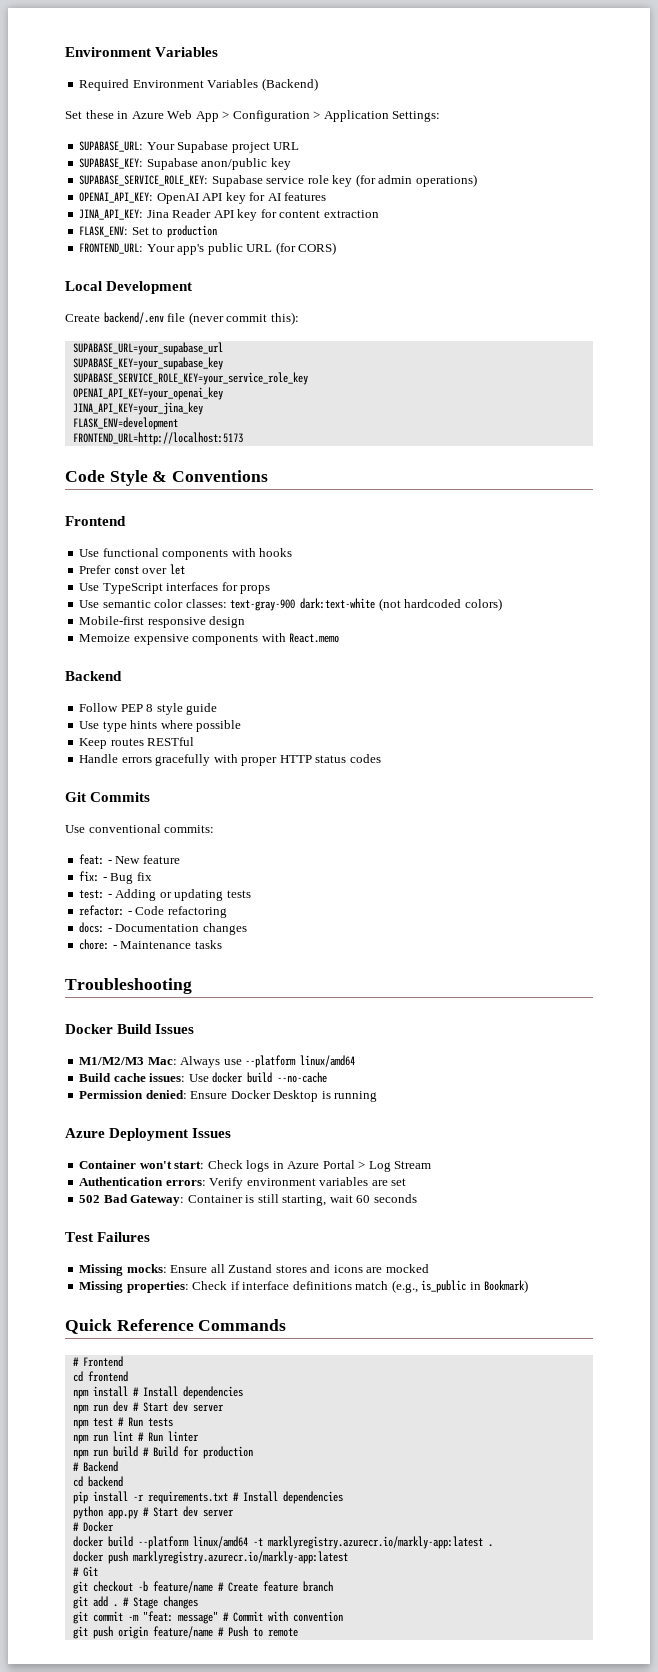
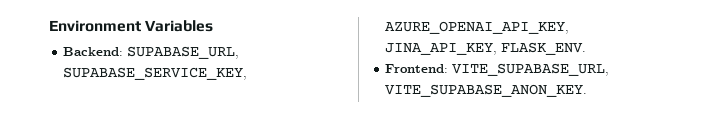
- Required Environment Variables (Backend)
- Set these in Azure Web App > Configuration > Application Settings:
- SUPABASE_URL: Your Supabase project URL
- SUPABASE_KEY: Supabase anon/public key
- SUPABASE_SERVICE_ROLE_KEY: Supabase service role key (for admin operations)
- OPENAI_API_KEY: OpenAI API key for AI features
- JINA_API_KEY: Jina Reader API key for content extraction
- FLASK_ENV: Set to production
- FRONTEND_URL: Your app's public URL (for CORS)
- Local Development
- Create backend/.env file (never commit this):
- SUPABASE_URL=your_supabase_url
- SUPABASE_KEY=your_supabase_key
- SUPABASE_SERVICE_ROLE_KEY=your_service_role_key
- OPENAI_API_KEY=your_openai_key
- JINA_API_KEY=your_jina_key
- FLASK_ENV=development
- FRONTEND_URL=http://localhost:5173
- Code Style & Conventions
- Frontend
- Use functional components with hooks
- Prefer const over let
- Use TypeScript interfaces for props
- Use semantic color classes: text-gray-900 dark:text-white (not hardcoded colors)
- Mobile-first responsive design
- Memoize expensive components with React.memo
- Backend
- Follow PEP 8 style guide
- Use type hints where possible
- Keep routes RESTful
- Handle errors gracefully with proper HTTP status codes
- Git Commits
- Use conventional commits:
- feat: - New feature
- fix: - Bug fix
- test: - Adding or updating tests
- refactor: - Code refactoring
- docs: - Documentation changes
- chore: - Maintenance tasks
- Troubleshooting
- Docker Build Issues
- M1/M2/M3 Mac: Always use --platform linux/amd64
- Build cache issues: Use docker build --no-cache
- Permission denied: Ensure Docker Desktop is running
- Azure Deployment Issues
- Container won't start: Check logs in Azure Portal > Log Stream
- Authentication errors: Verify environment variables are set
- 502 Bad Gateway: Container is still starting, wait 60 seconds
- Test Failures
- Missing mocks: Ensure all Zustand stores and icons are mocked
- Missing properties: Check if interface definitions match (e.g., is_public in Bookmark)
- Quick Reference Commands
- # Frontend
- cd frontend
- npm install # Install dependencies
- npm run dev # Start dev server
- npm test # Run tests
- npm run lint # Run linter
- npm run build # Build for production
- # Backend
- cd backend
- pip install -r requirements.txt # Install dependencies
- python app.py # Start dev server
- # Docker
- docker build --platform linux/amd64 -t marklyregistry.azurecr.io/markly-app:latest .
- docker push marklyregistry.azurecr.io/markly-app:latest
- # Git
- git checkout -b feature/name # Create feature branch
- git add . # Stage changes
- git commit -m "feat: message" # Commit with convention
- git push origin feature/name # Push to remote
+ Backend: SUPABASE_URL, SUPABASE_SERVICE_KEY, AZURE_OPENAI_API_KEY, JINA_API_KEY, FLASK_ENV.
+ Frontend: VITE_SUPABASE_URL, VITE_SUPABASE_ANON_KEY.

